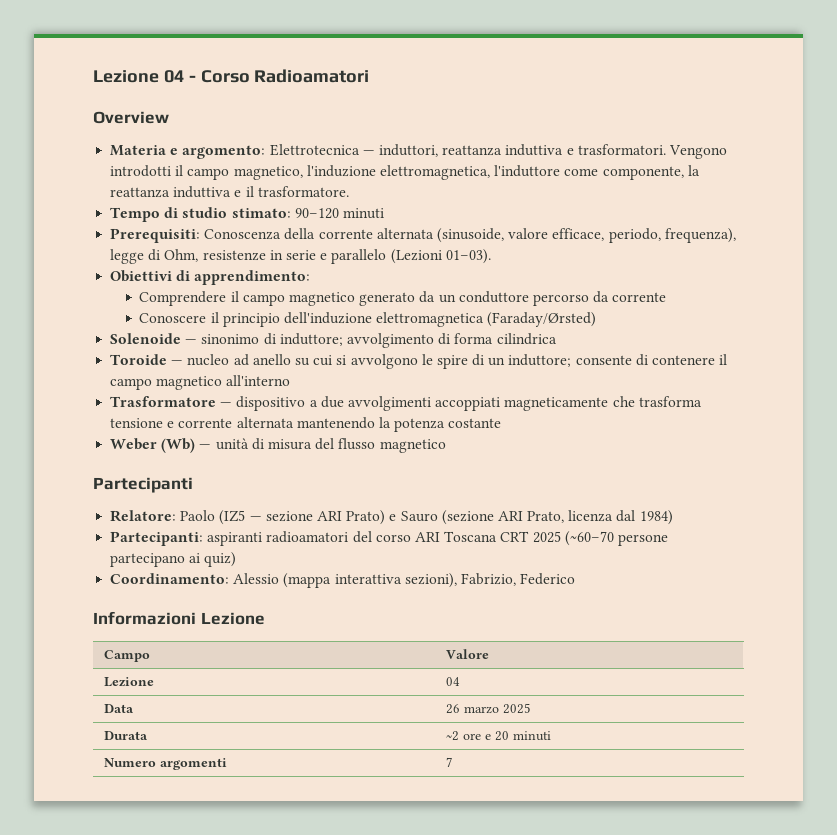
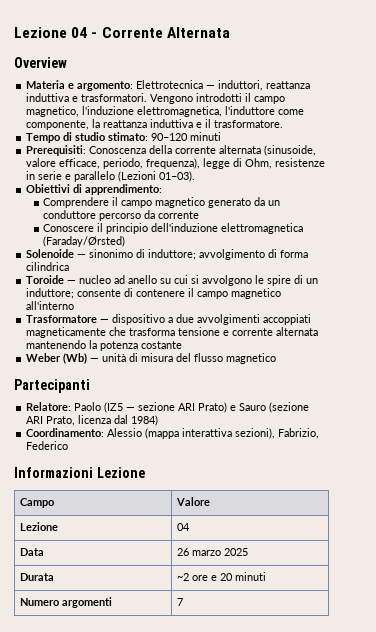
- Lezione 04 - Corso Radioamatori
+ Lezione 04 - Corrente Alternata
- Partecipanti: aspiranti radioamatori del corso ARI Toscana CRT 2025 (~60–70 persone partecipano ai quiz)

